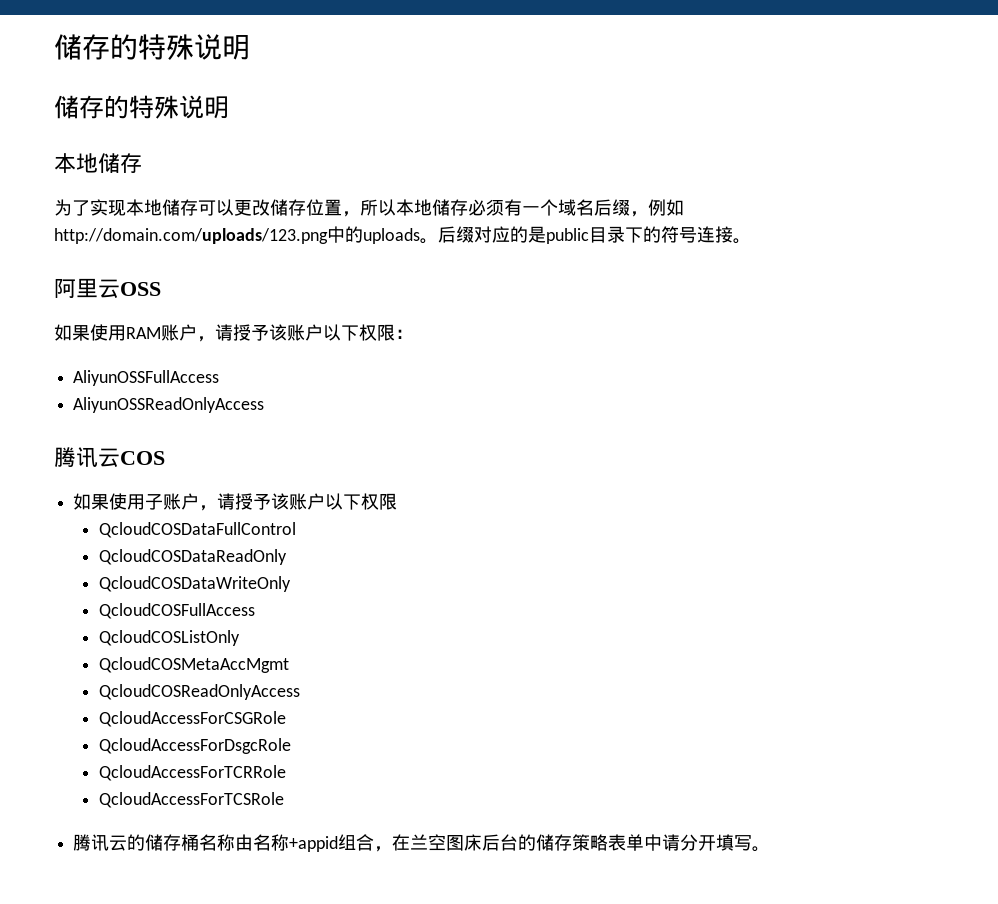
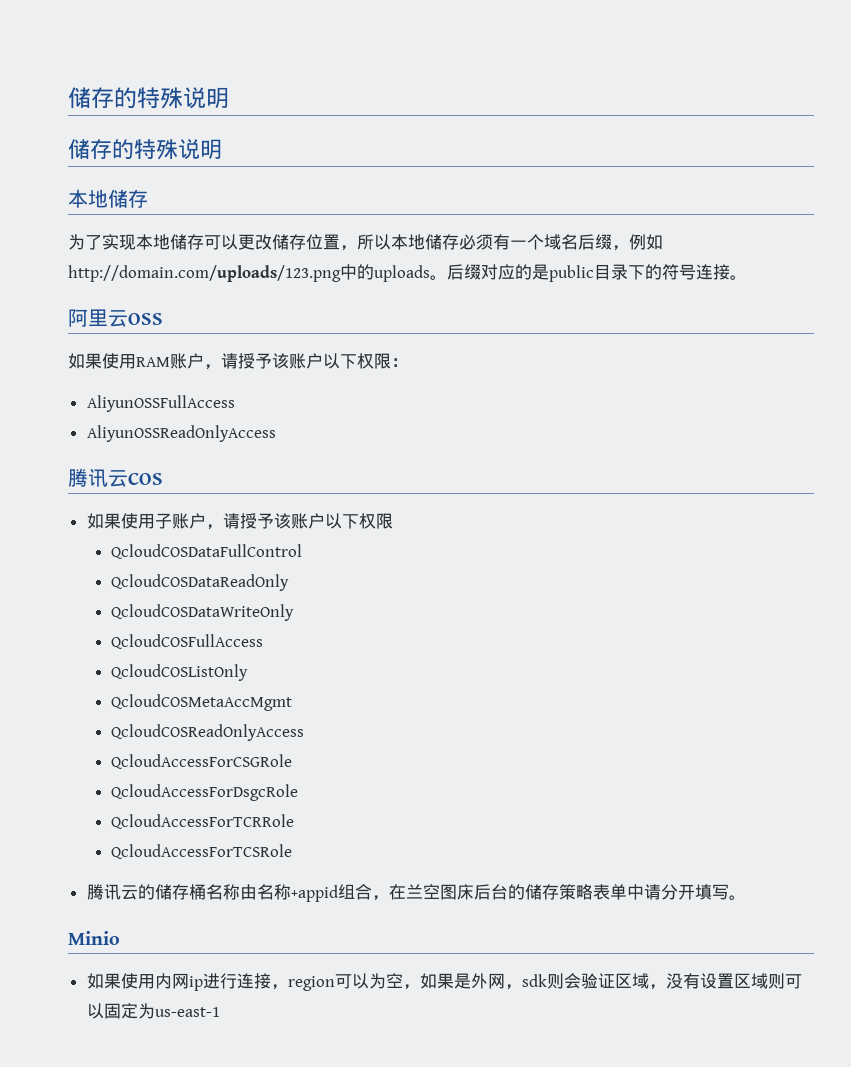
+ Minio
+ 如果使用内网ip进行连接，region可以为空，如果是外网，sdk则会验证区域，没有设置区域则可以固定为us-east-1

